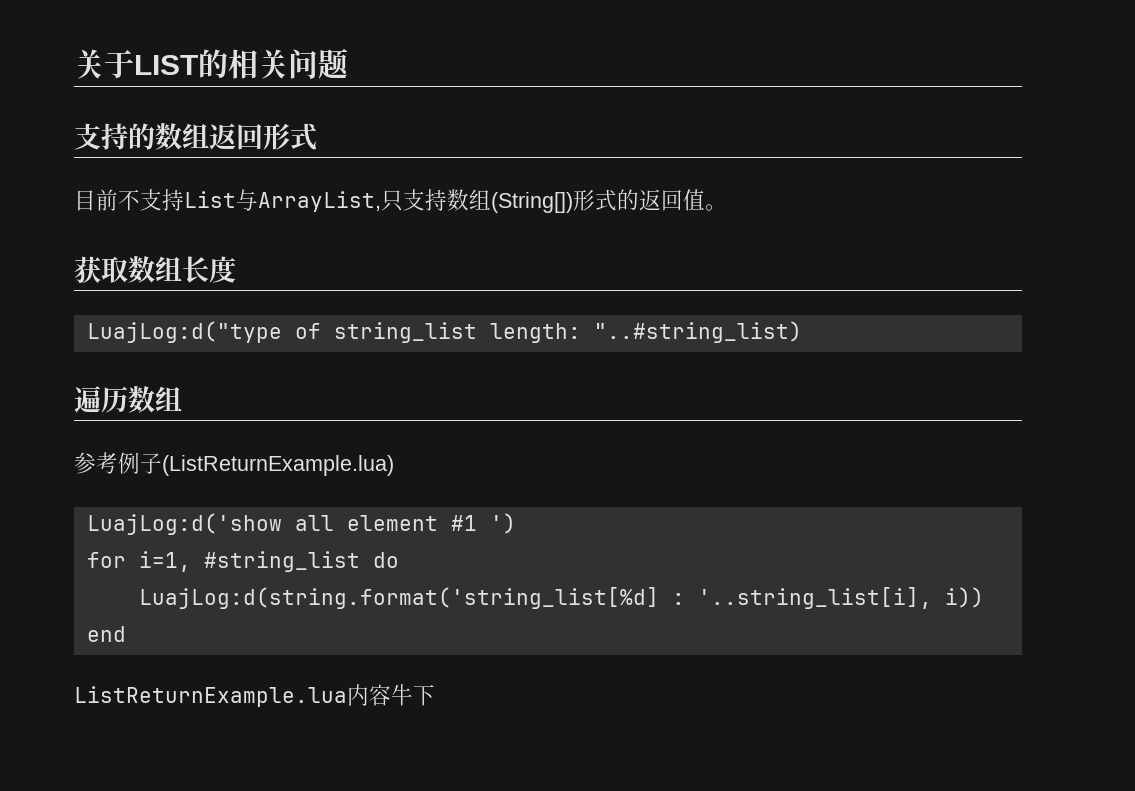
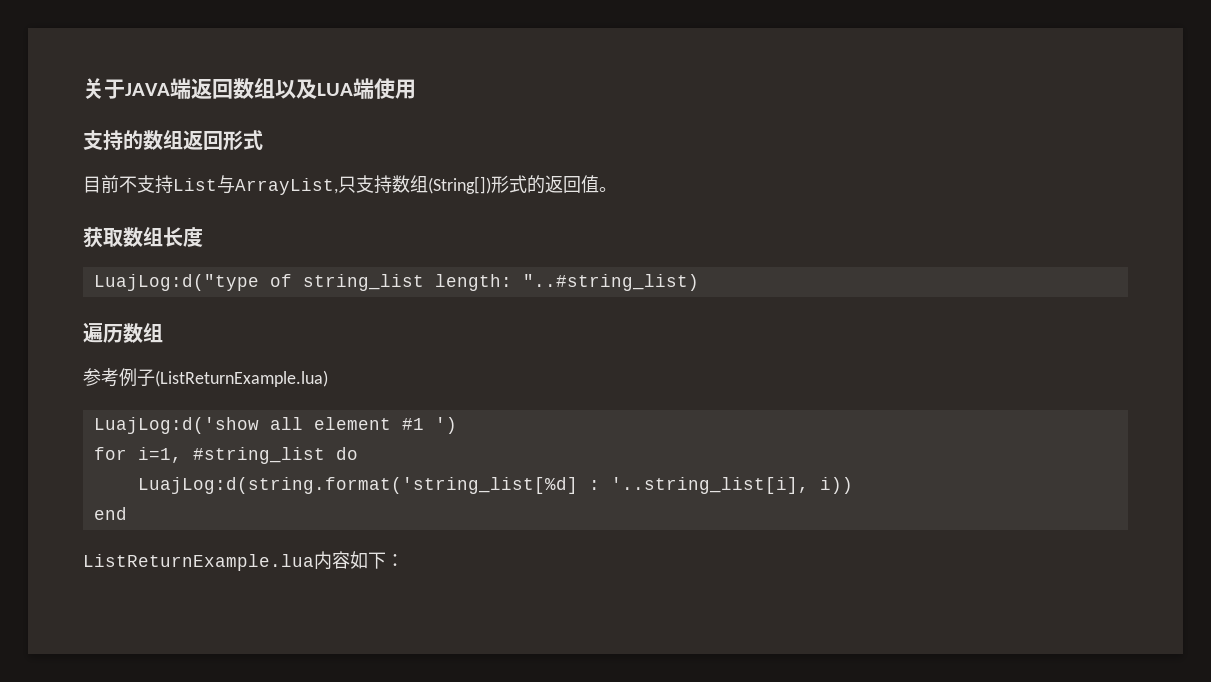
- 关于LIST的相关问题
+ 关于JAVA端返回数组以及LUA端使用
- ListReturnExample.lua内容牛下
+ ListReturnExample.lua内容如下：

